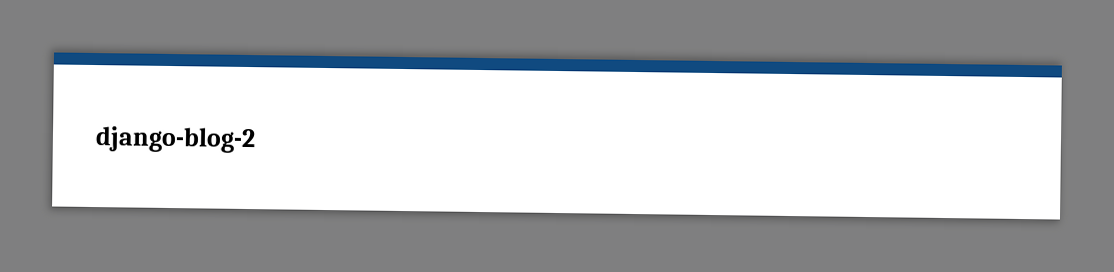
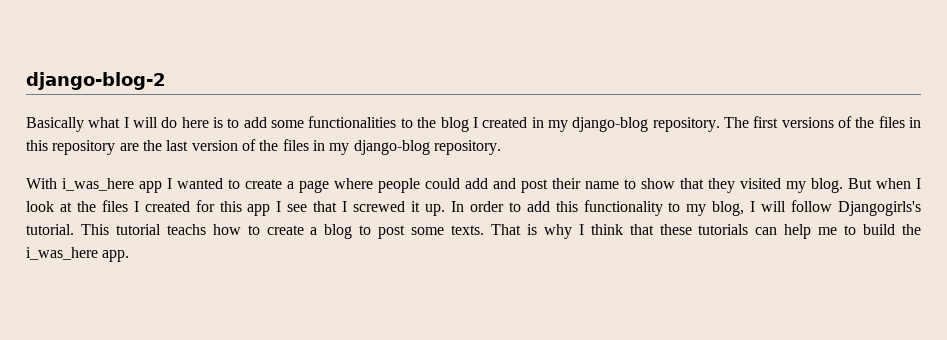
+ Basically what I will do here is to add some functionalities to the blog I created in my django-blog repository. The first versions of the files in this repository are the last version of the files in my django-blog repository.
+ With i_was_here app I wanted to create a page where people could add and post their name to show that they visited my blog. But when I look at the files I created for this app I see that I screwed it up. In order to add this functionality to my blog, I will follow Djangogirls's tutorial. This tutorial teachs how to create a blog to post some texts. That is why I think that these tutorials can help me to build the i_was_here app.

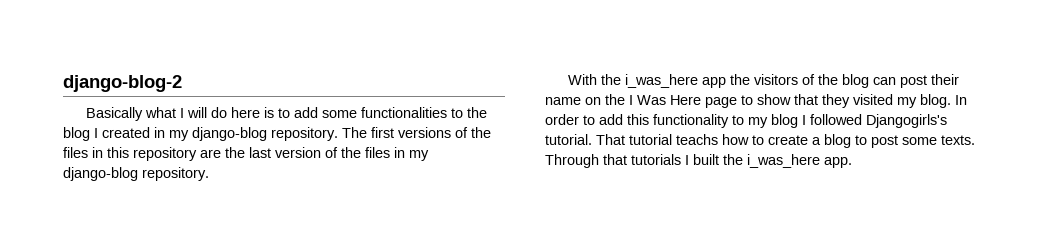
- With i_was_here app I wanted to create a page where people could add and post their name to show that they visited my blog.
+ With the i_was_here app the visitors of the blog can post their name on the I Was Here page to show that they visited my blog.
- But when I look at the files I created for this app I see that I screwed it up.
- In order to add this functionality to my blog, I will follow Djangogirls's tutorial.
+ In order to add this functionality to my blog I followed Djangogirls's tutorial.
- This tutorial teachs how to create a blog to post some texts.
+ That tutorial teachs how to create a blog to post some texts.
- That is why I think that these tutorials can help me to build the i_was_here app.
+ Through that tutorials I built the i_was_here app.

